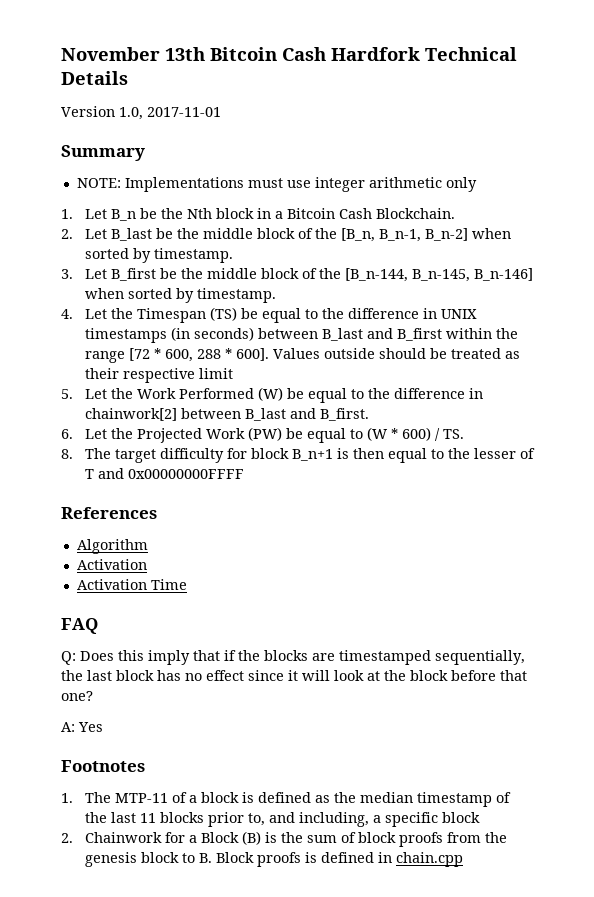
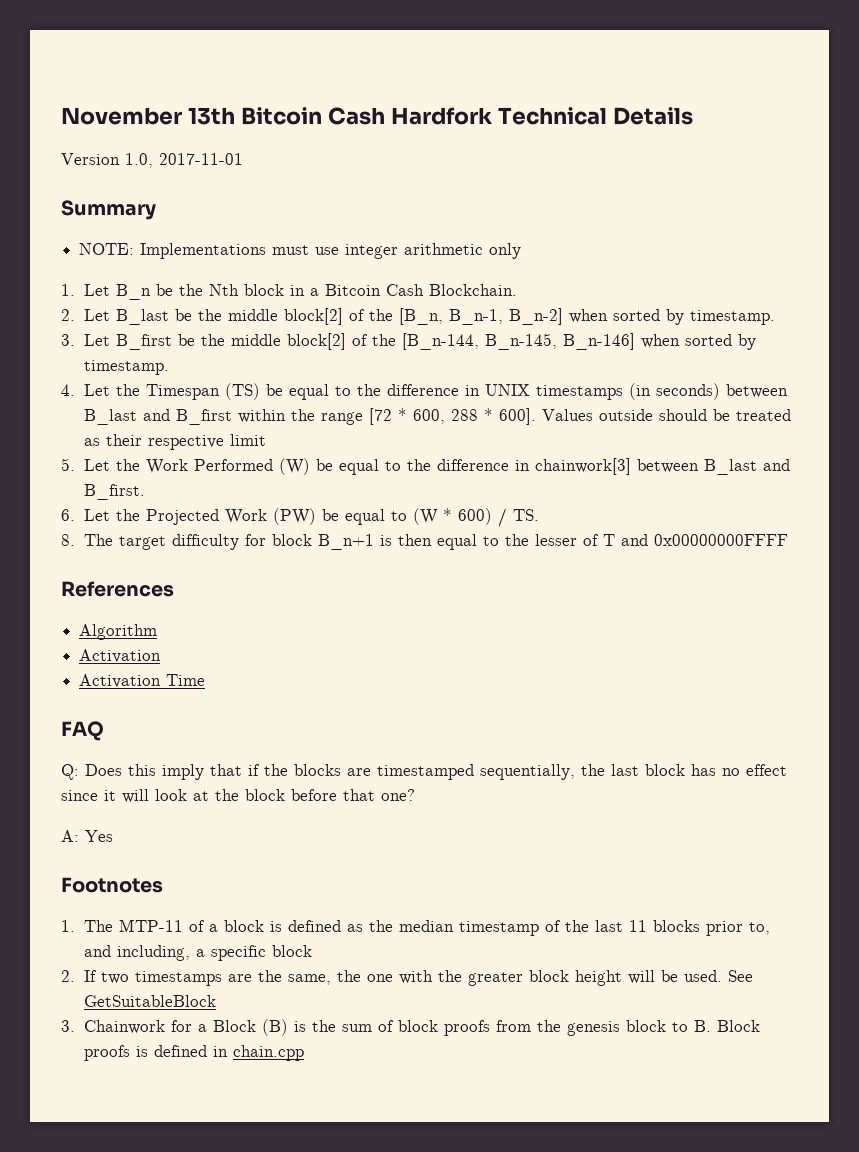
- 2. Let B_last be the middle block of the [B_n, B_n-1, B_n-2] when sorted by timestamp.
+ 2. Let B_last be the middle block[2] of the [B_n, B_n-1, B_n-2] when sorted by timestamp.
- 3. Let B_first be the middle block of the [B_n-144, B_n-145, B_n-146] when sorted by timestamp.
+ 3. Let B_first be the middle block[2] of the [B_n-144, B_n-145, B_n-146] when sorted by timestamp.
- 5. Let the Work Performed (W) be equal to the difference in chainwork[2] between B_last and B_first.
+ 5. Let the Work Performed (W) be equal to the difference in chainwork[3] between B_last and B_first.
- 2. Chainwork for a Block (B) is the sum of block proofs from the genesis block to B. Block proofs is defined in chain.cpp
+ 2. If two timestamps are the same, the one with the greater block height will be used. See GetSuitableBlock
+ 3. Chainwork for a Block (B) is the sum of block proofs from the genesis block to B. Block proofs is defined in chain.cpp

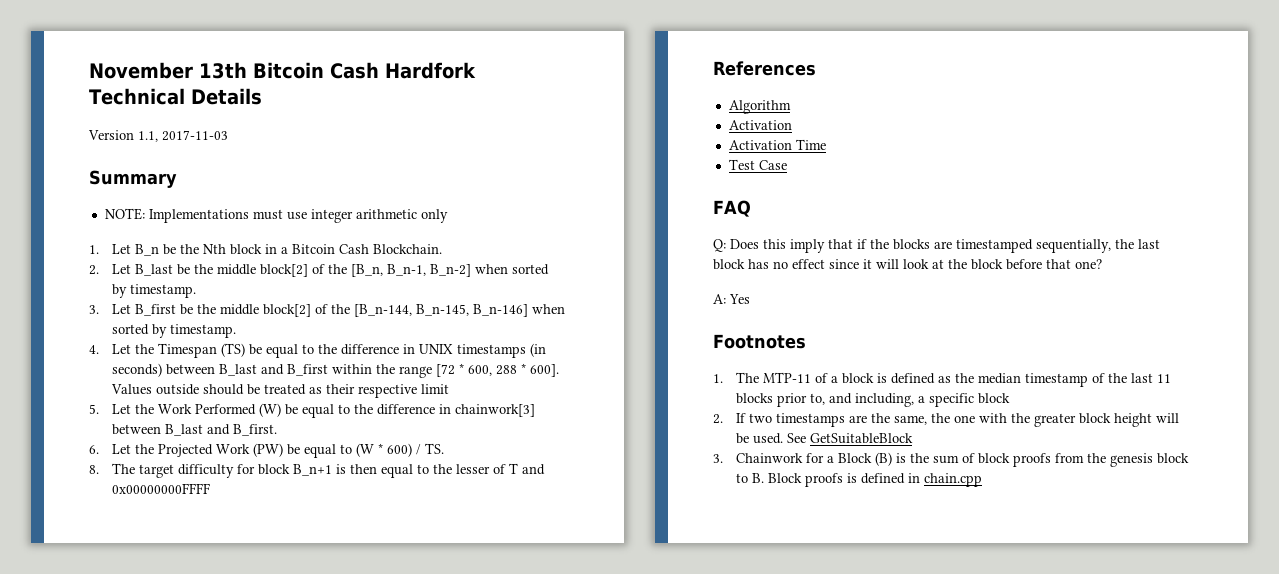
- Version 1.0, 2017-11-01
+ Version 1.1, 2017-11-03
+ Test Case

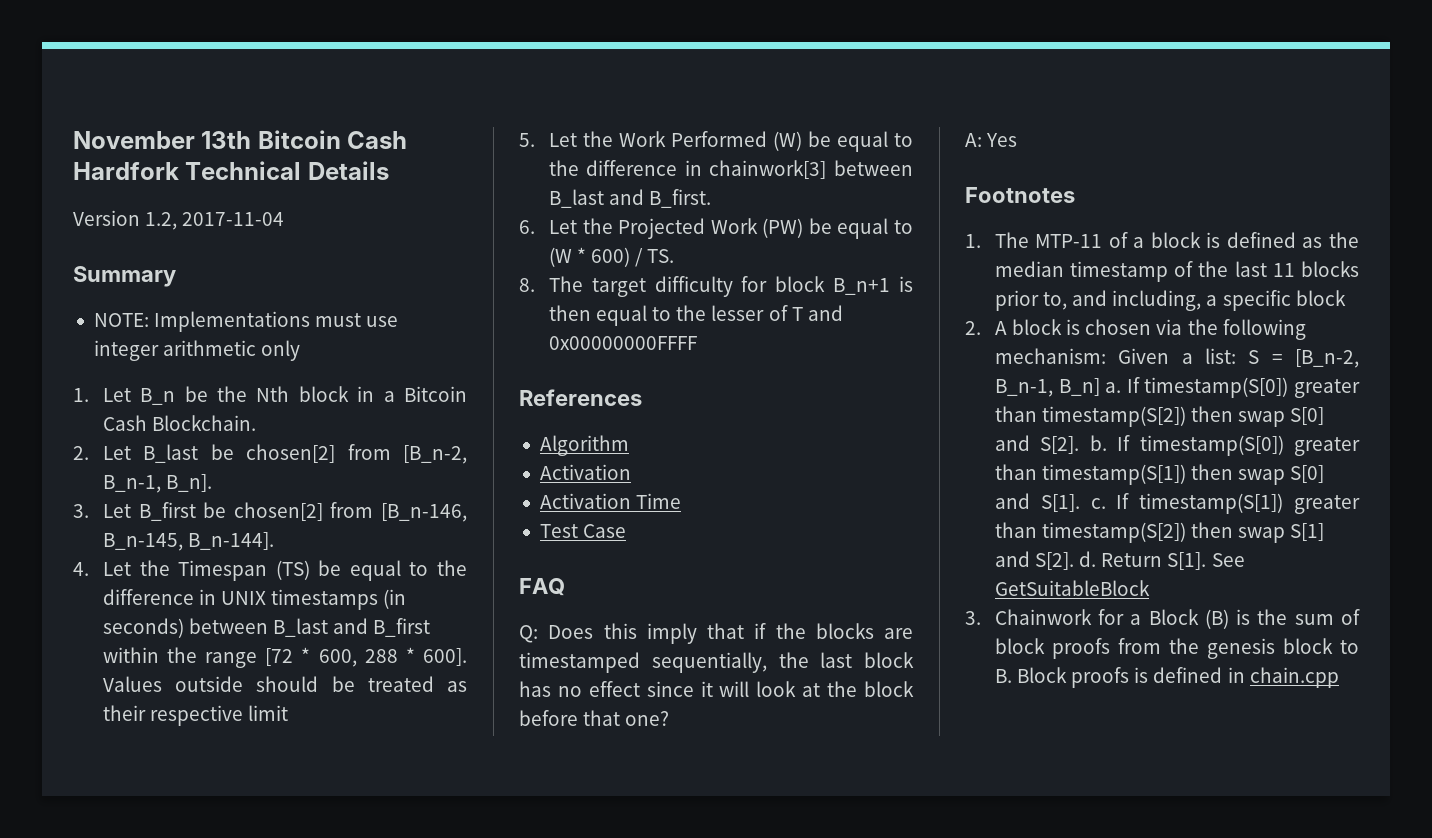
- Version 1.1, 2017-11-03
+ Version 1.2, 2017-11-04
- 2. Let B_last be the middle block[2] of the [B_n, B_n-1, B_n-2] when sorted by timestamp.
- 3. Let B_first be the middle block[2] of the [B_n-144, B_n-145, B_n-146] when sorted by timestamp.
+ 2. Let B_last be chosen[2] from [B_n-2, B_n-1, B_n].
+ 3. Let B_first be chosen[2] from [B_n-146, B_n-145, B_n-144].
- 2. If two timestamps are the same, the one with the greater block height will be used.
+ 2. A block is chosen via the following mechanism: Given a list: S = [B_n-2, B_n-1, B_n] a. If timestamp(S[0]) greater than timestamp(S[2]) then swap S[0] and S[2]. b. If timestamp(S[0]) greater than timestamp(S[1]) then swap S[0] and S[1]. c. If timestamp(S[1]) greater than timestamp(S[2]) then swap S[1] and S[2]. d. Return S[1].

